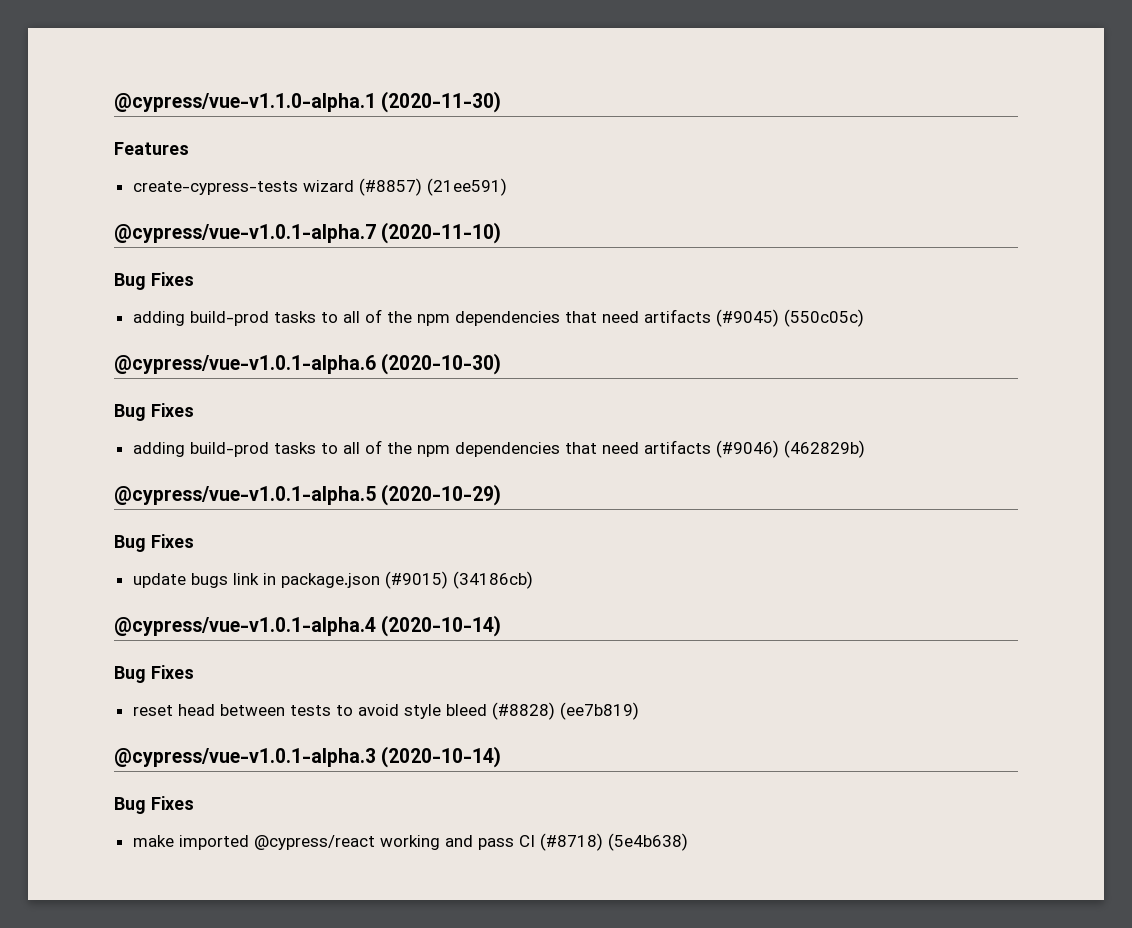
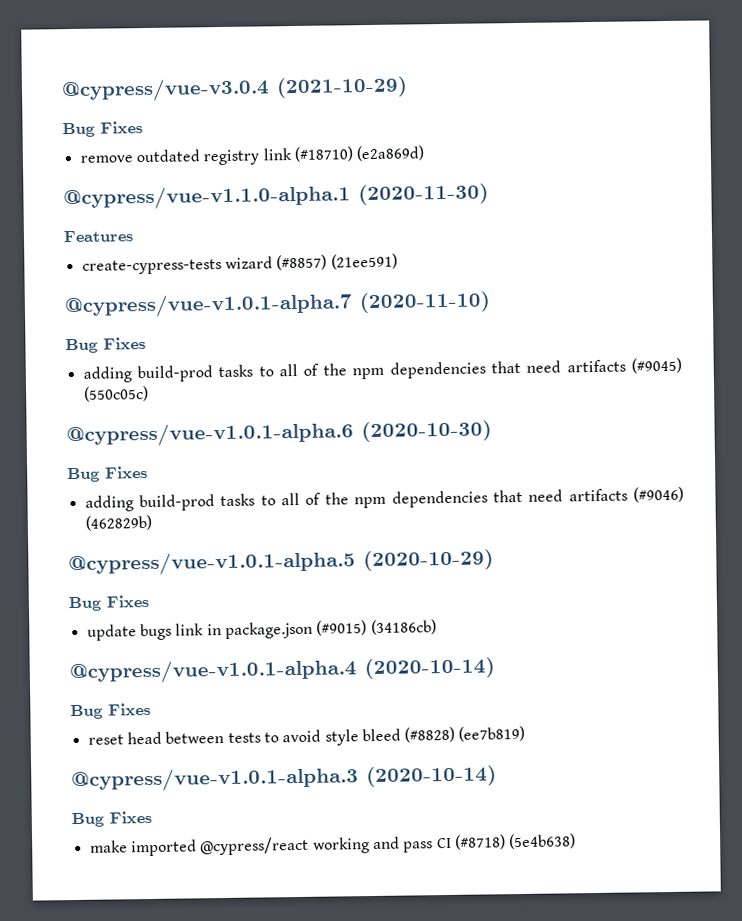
+ @cypress/vue-v3.0.4 (2021-10-29)
+ Bug Fixes
+ remove outdated registry link (#18710) (e2a869d)

